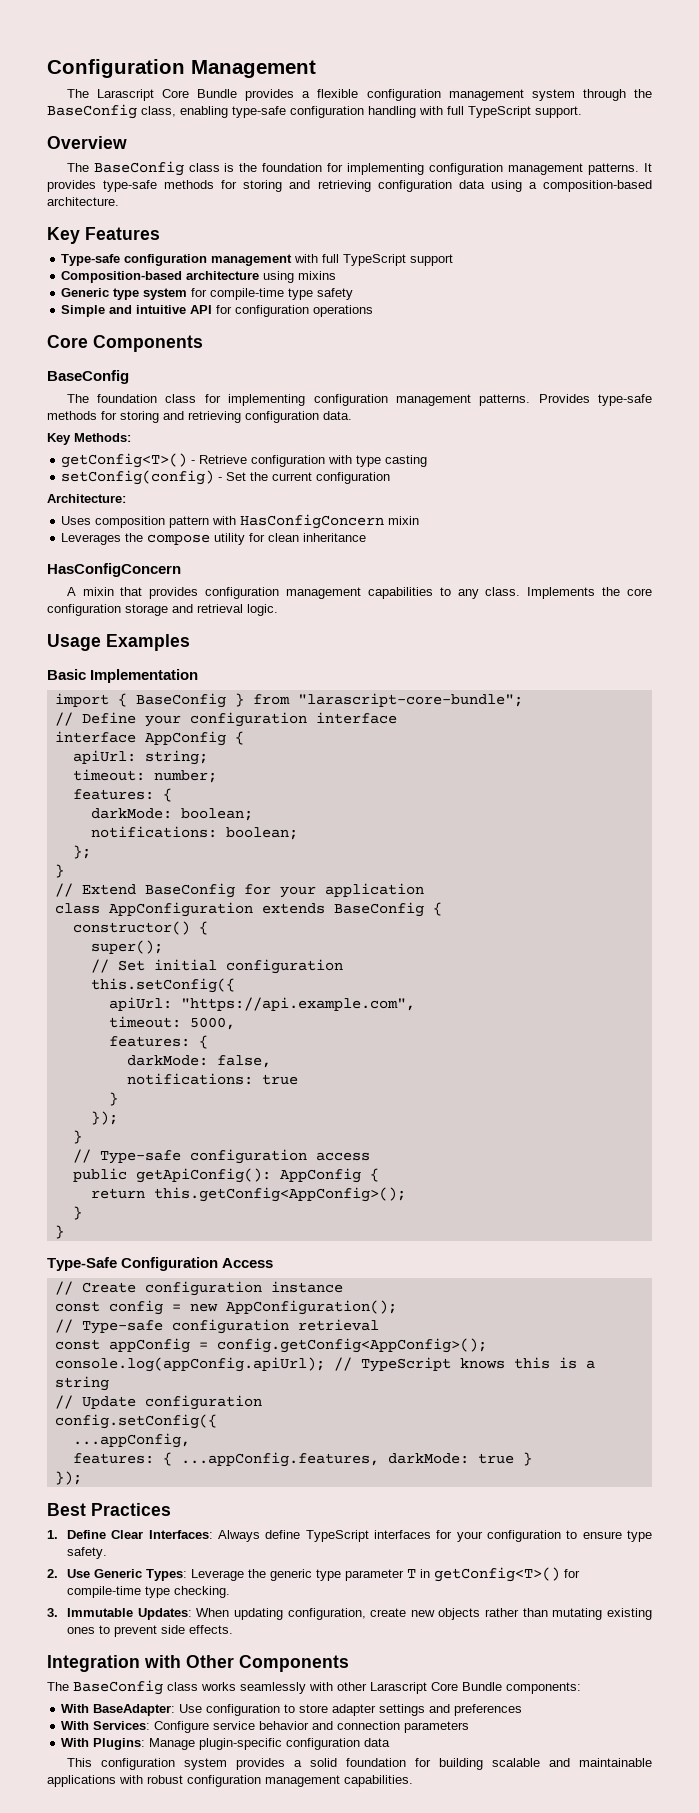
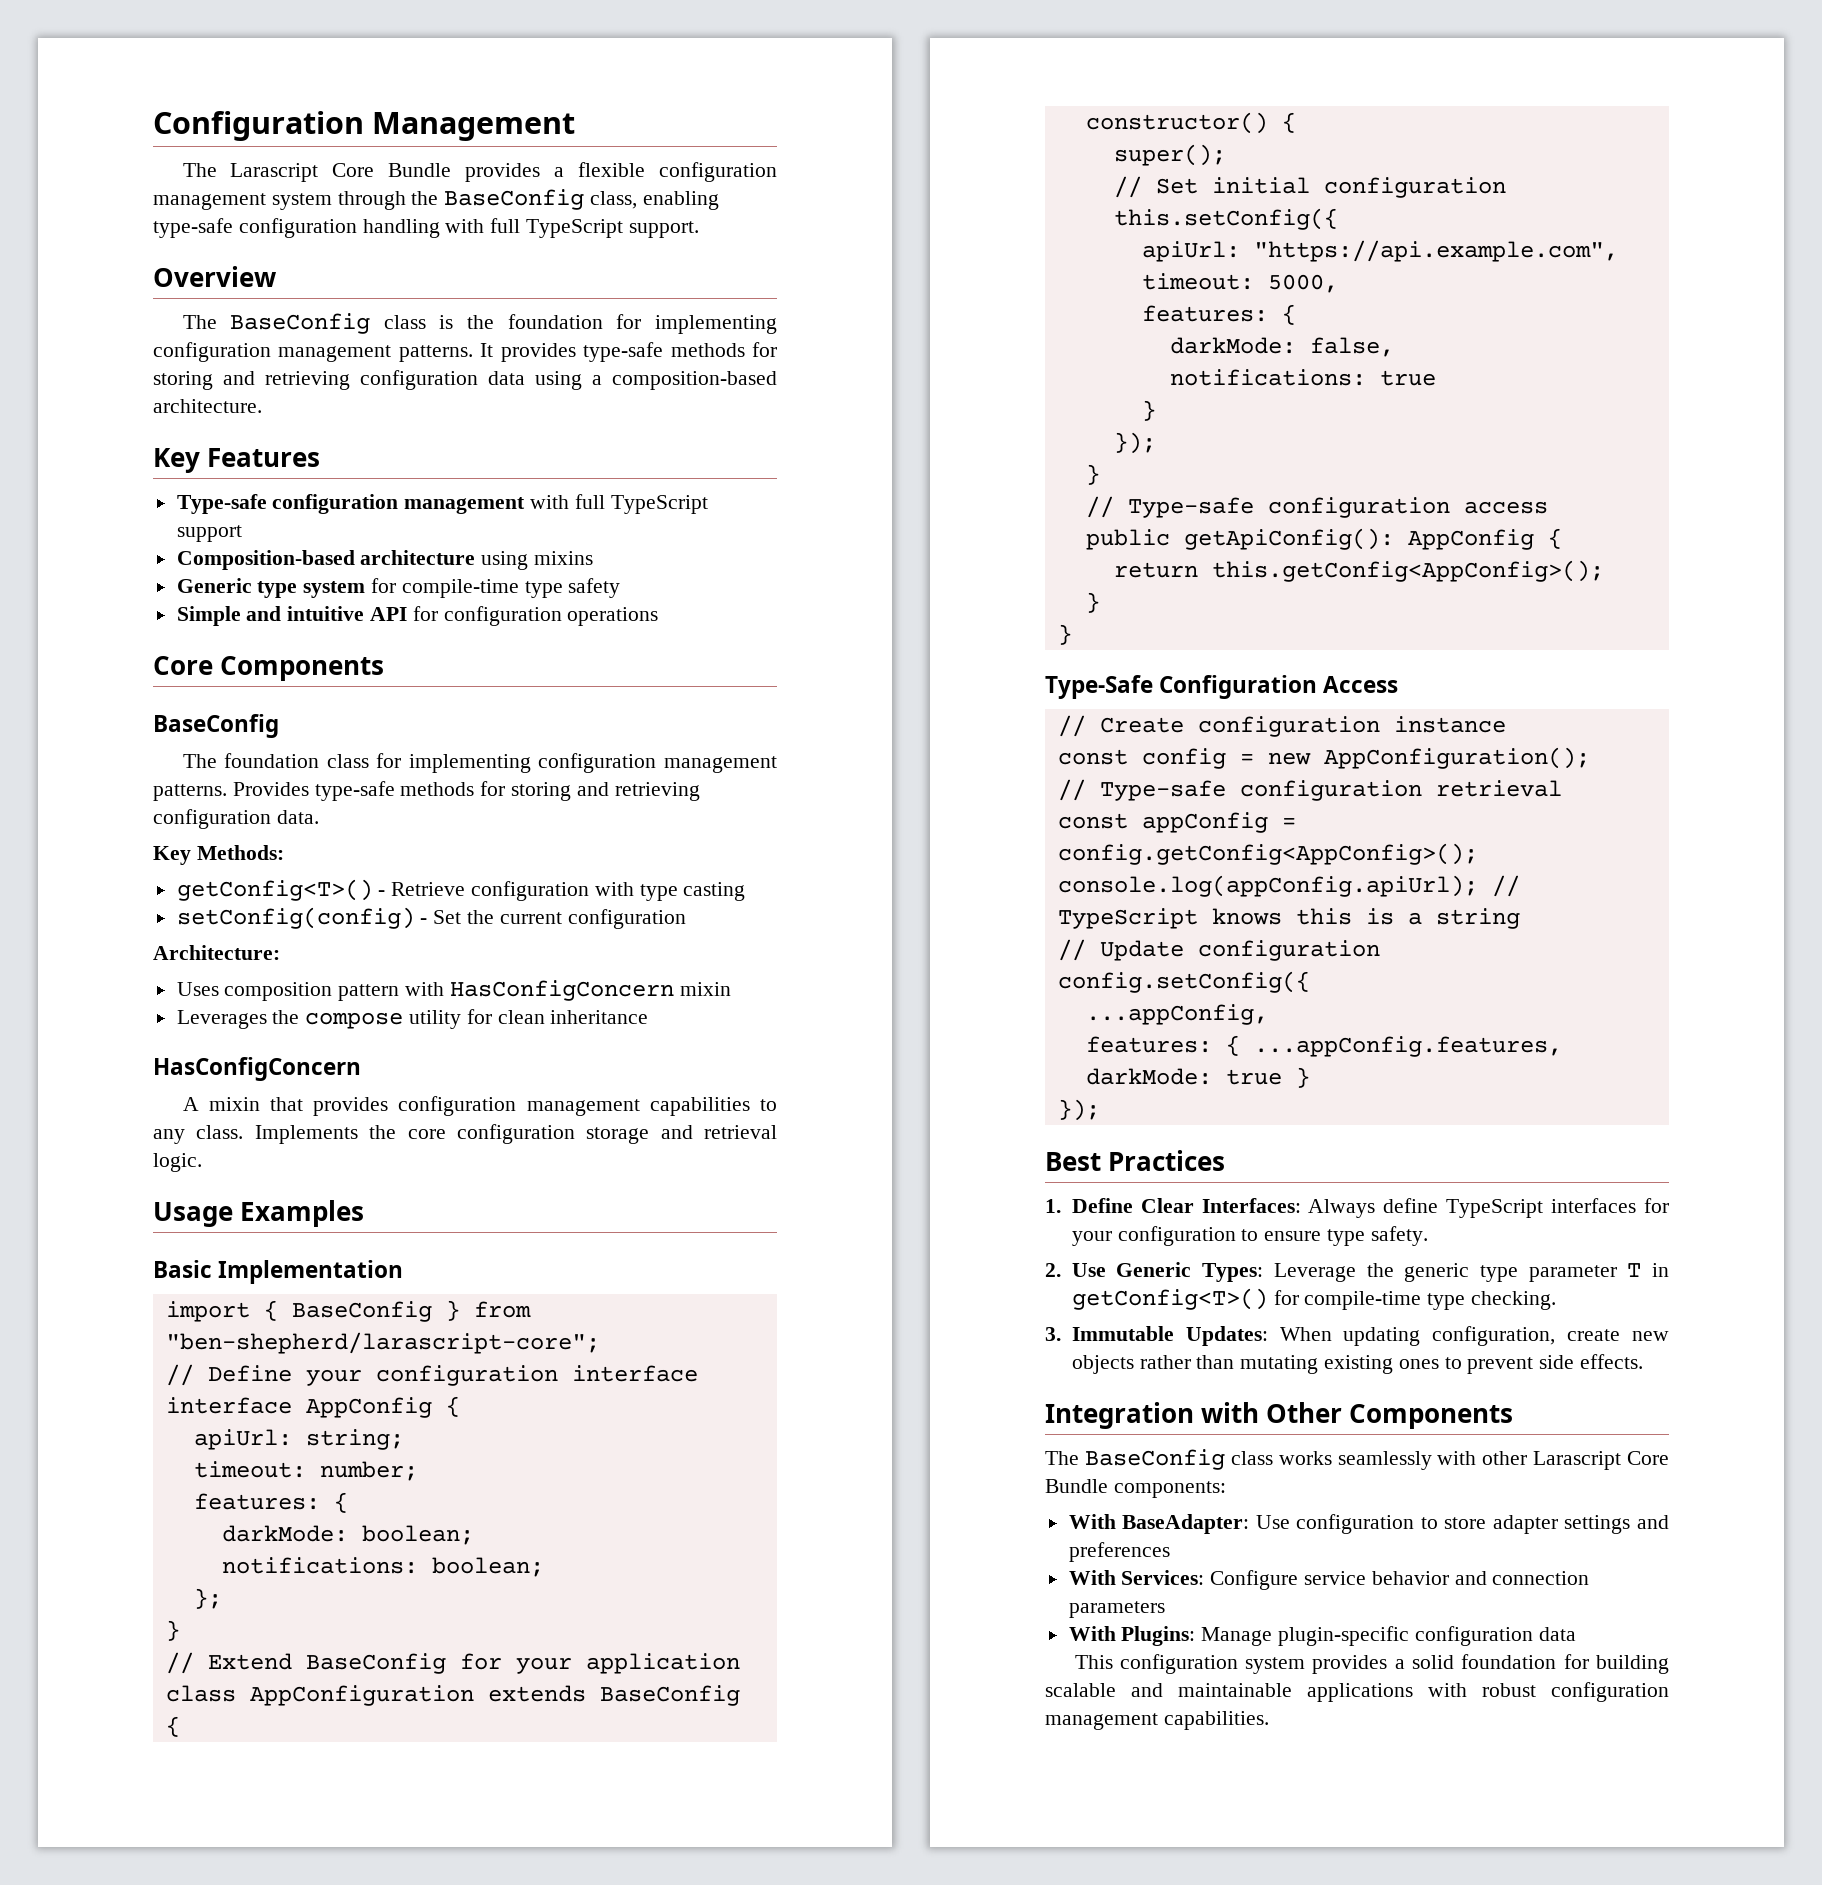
- import { BaseConfig } from "larascript-core-bundle";
+ import { BaseConfig } from "ben-shepherd/larascript-core";

